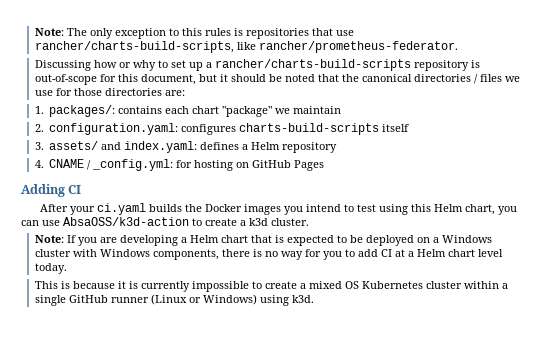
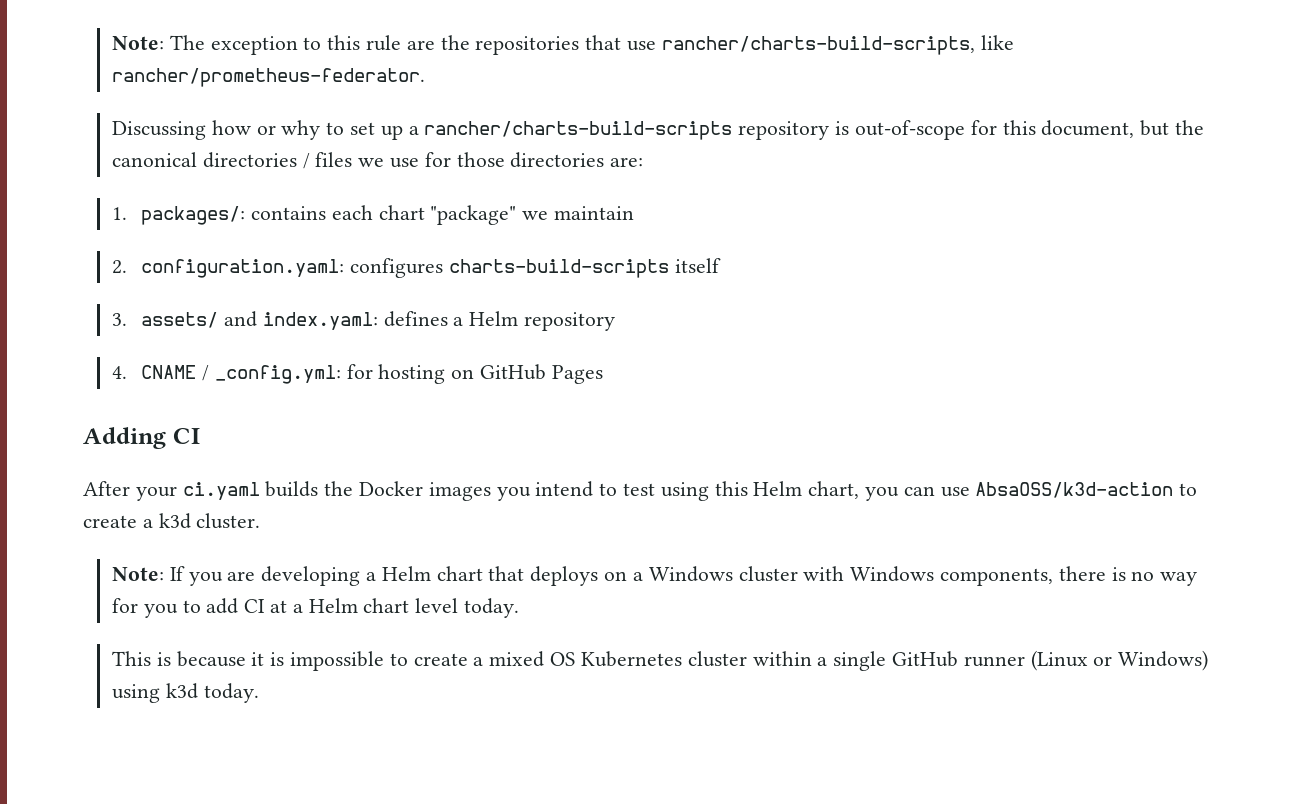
- Note: The only exception to this rules is repositories that use rancher/charts-build-scripts, like rancher/prometheus-federator.
+ Note: The exception to this rule are the repositories that use rancher/charts-build-scripts, like rancher/prometheus-federator.
- Discussing how or why to set up a rancher/charts-build-scripts repository is out-of-scope for this document, but it should be noted that the canonical directories / files we use for those directories are:
+ Discussing how or why to set up a rancher/charts-build-scripts repository is out-of-scope for this document, but the canonical directories / files we use for those directories are:
- Note: If you are developing a Helm chart that is expected to be deployed on a Windows cluster with Windows components, there is no way for you to add CI at a Helm chart level today.
+ Note: If you are developing a Helm chart that deploys on a Windows cluster with Windows components, there is no way for you to add CI at a Helm chart level today.
- This is because it is currently impossible to create a mixed OS Kubernetes cluster within a single GitHub runner (Linux or Windows) using k3d.
+ This is because it is impossible to create a mixed OS Kubernetes cluster within a single GitHub runner (Linux or Windows) using k3d today.

